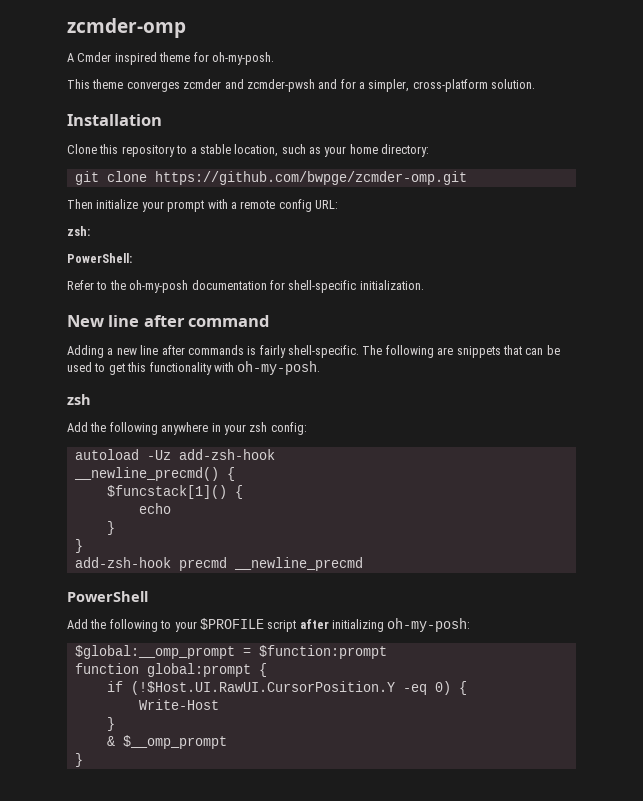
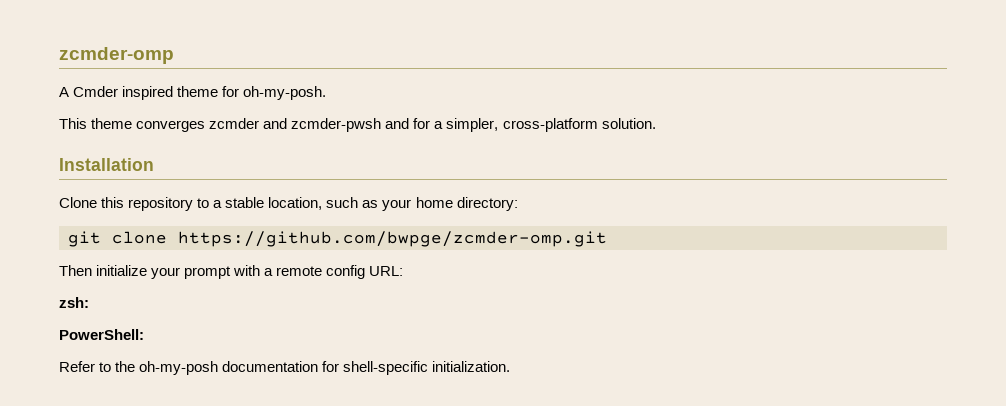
- New line after command
- Adding a new line after commands is fairly shell-specific. The following are snippets that can be used to get this functionality with oh-my-posh.
- zsh
- Add the following anywhere in your zsh config:
- autoload -Uz add-zsh-hook
- __newline_precmd() {
- $funcstack[1]() {
- echo
- }
- }
- add-zsh-hook precmd __newline_precmd
- PowerShell
- Add the following to your $PROFILE script after initializing oh-my-posh:
- $global:__omp_prompt = $function:prompt
- function global:prompt {
- if (!$Host.UI.RawUI.CursorPosition.Y -eq 0) {
- Write-Host
- }
- & $__omp_prompt
- }

